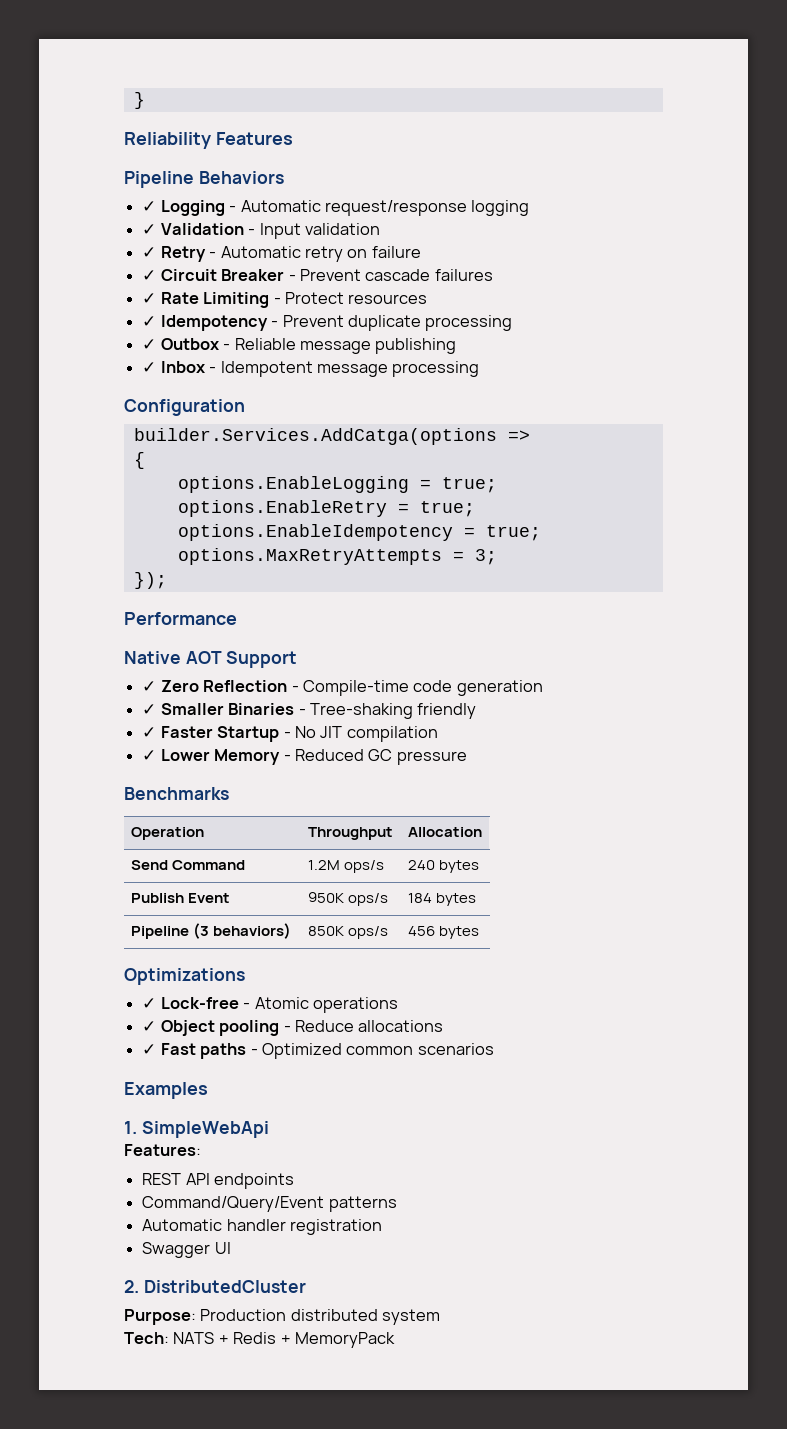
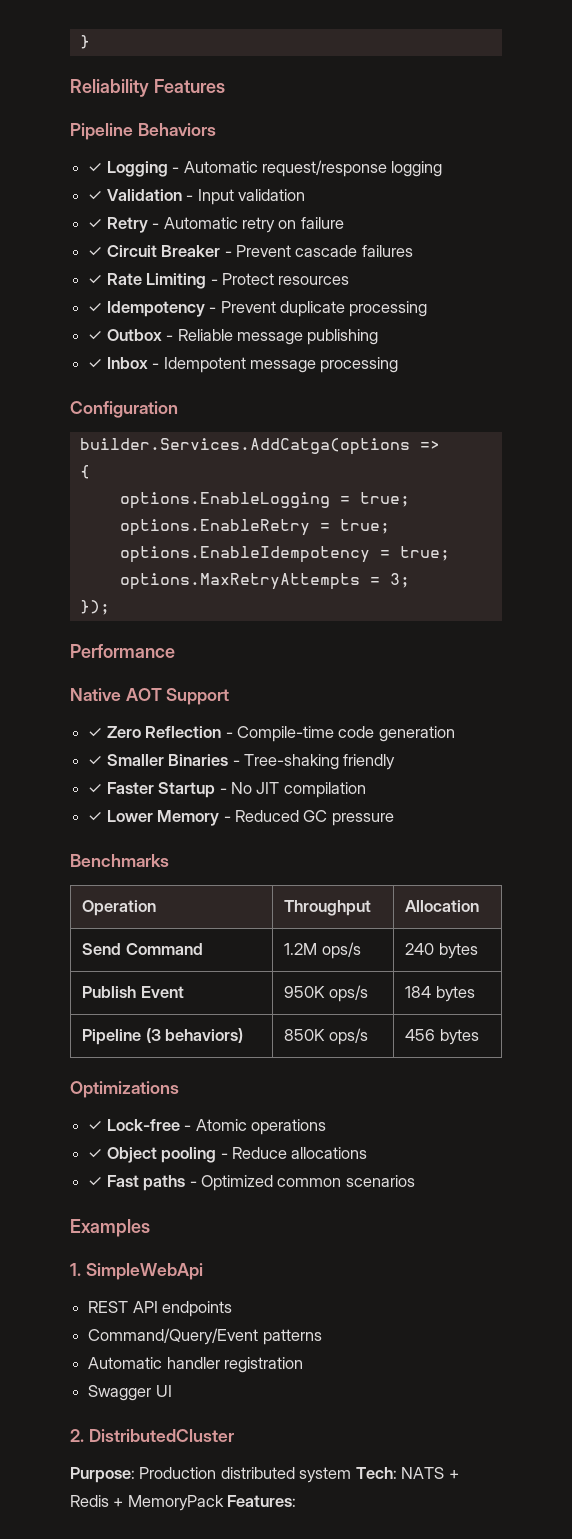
- Features:
- Purpose: Production distributed system
- Tech: NATS + Redis + MemoryPack
+ Purpose: Production distributed system Tech: NATS + Redis + MemoryPack Features:

